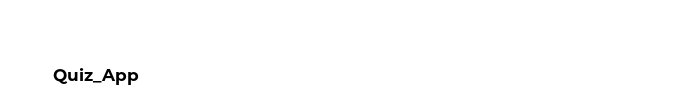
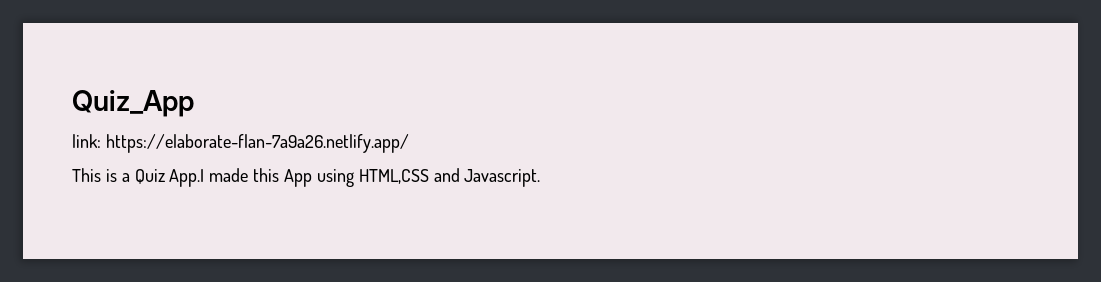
+ link: https://elaborate-flan-7a9a26.netlify.app/
+ This is a Quiz App.I made this App using HTML,CSS and Javascript.

